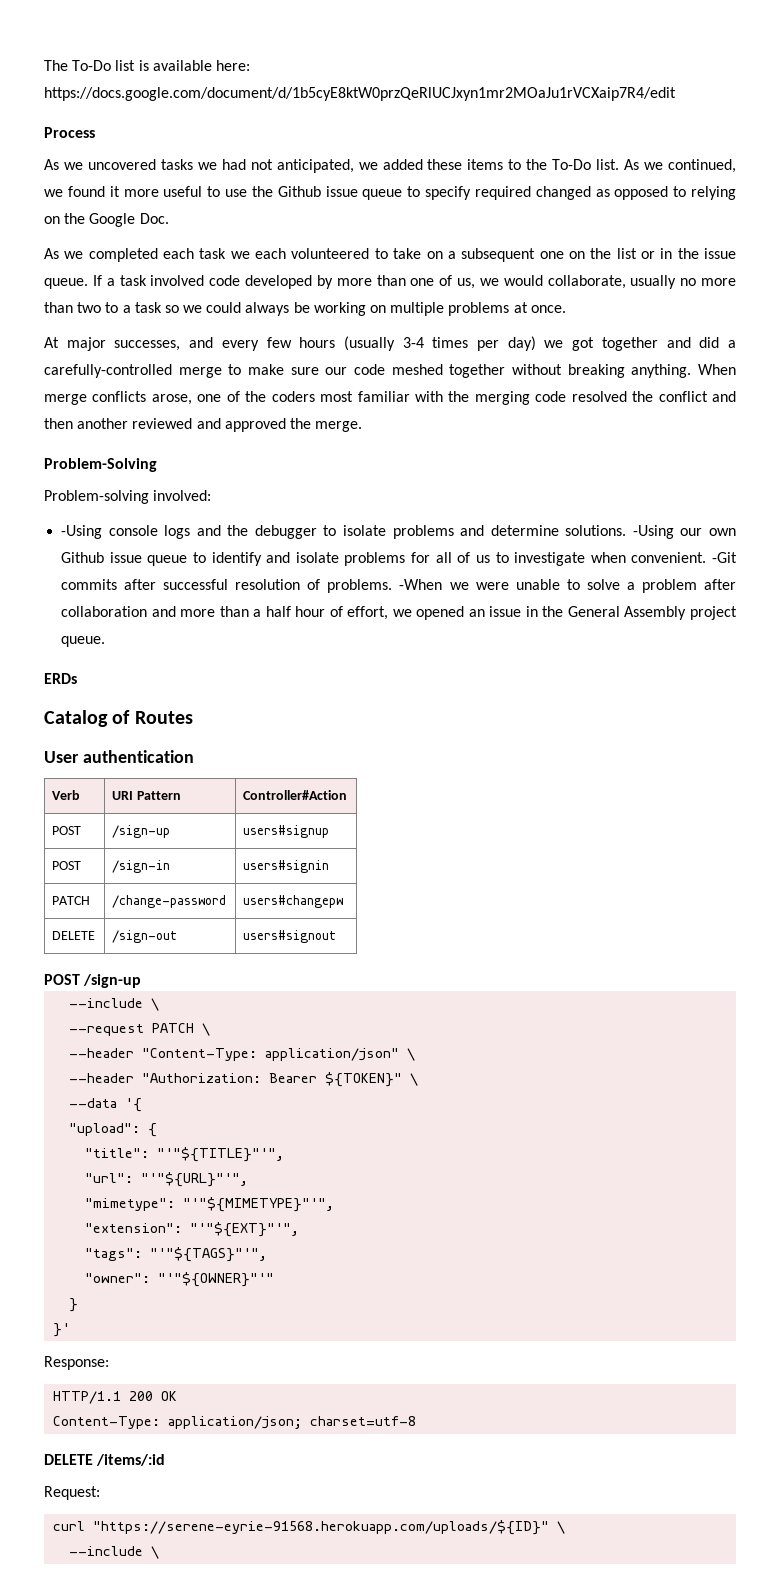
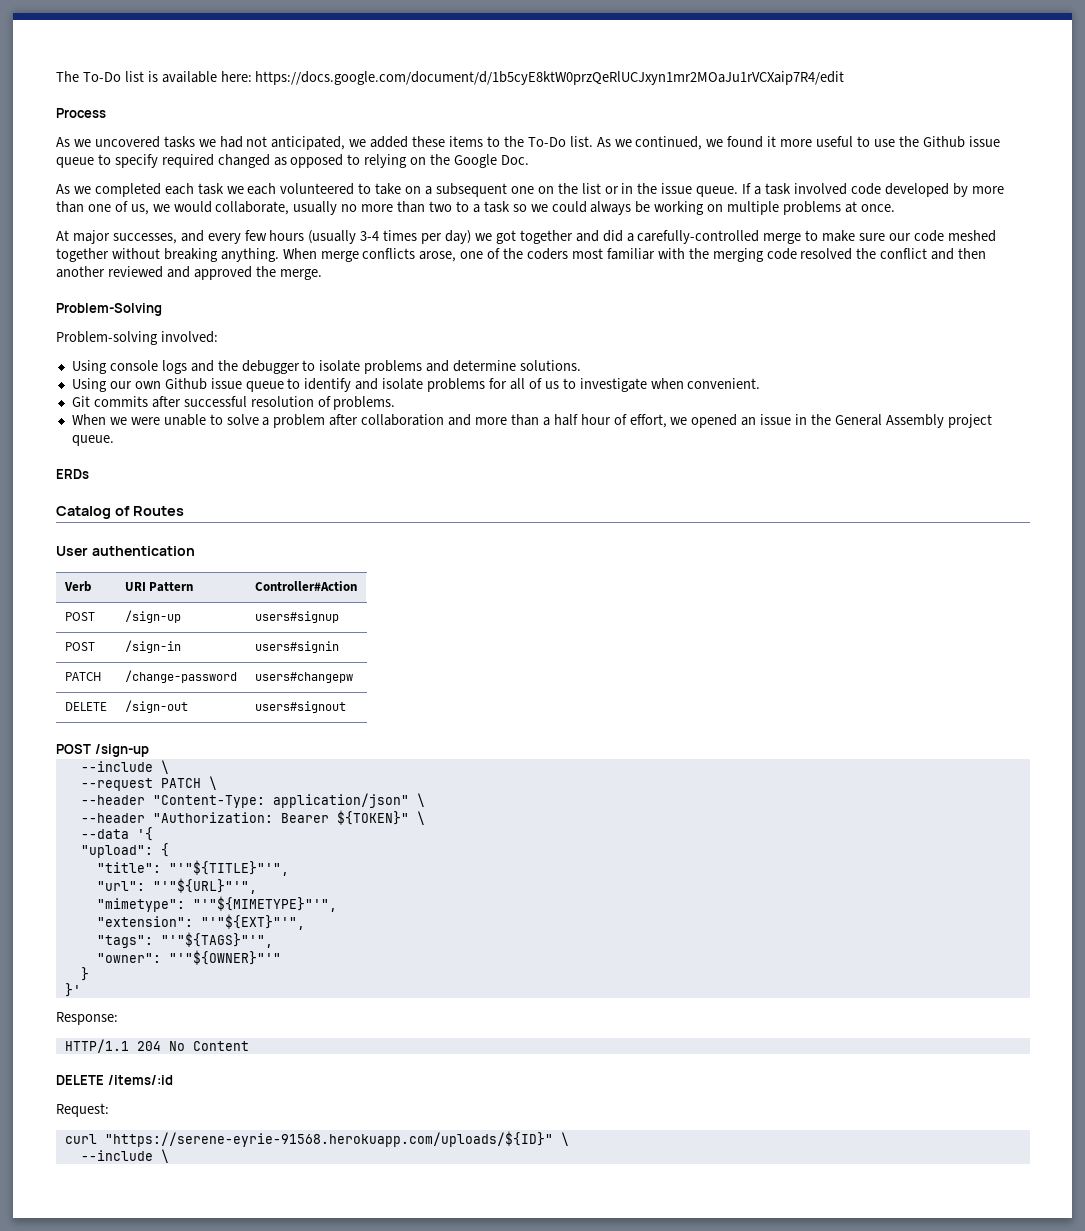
- -Using console logs and the debugger to isolate problems and determine solutions. -Using our own Github issue queue to identify and isolate problems for all of us to investigate when convenient. -Git commits after successful resolution of problems. -When we were unable to solve a problem after collaboration and more than a half hour of effort, we opened an issue in the General Assembly project queue.
+ Using console logs and the debugger to isolate problems and determine solutions.
+ Using our own Github issue queue to identify and isolate problems for all of us to investigate when convenient.
+ Git commits after successful resolution of problems.
+ When we were unable to solve a problem after collaboration and more than a half hour of effort, we opened an issue in the General Assembly project queue.
- HTTP/1.1 200 OK
- Content-Type: application/json; charset=utf-8
+ HTTP/1.1 204 No Content

